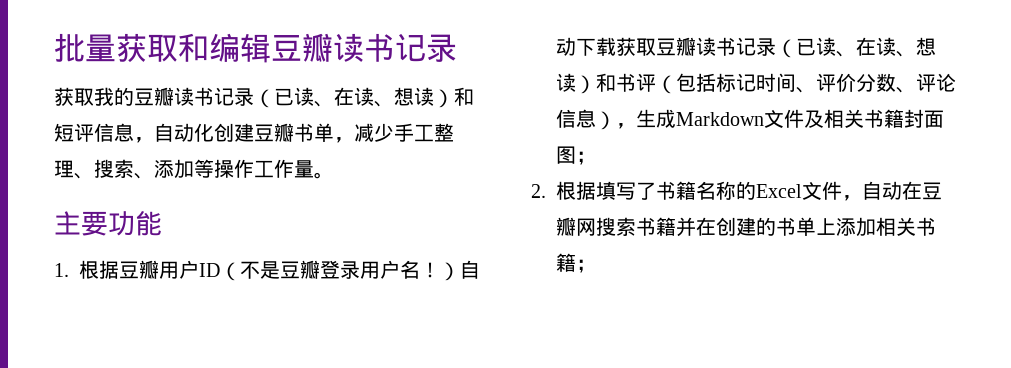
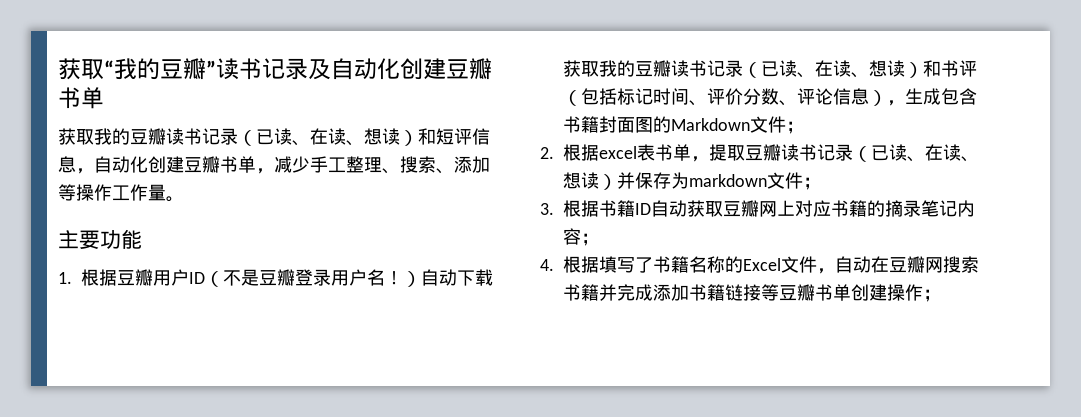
- 批量获取和编辑豆瓣读书记录
+ 获取“我的豆瓣”读书记录及自动化创建豆瓣书单
- 1.根据豆瓣用户ID（不是豆瓣登录用户名！）自动下载获取豆瓣读书记录（已读、在读、想读）和书评（包括标记时间、评价分数、评论信息），生成Markdown文件及相关书籍封面图；
- 2.根据填写了书籍名称的Excel文件，自动在豆瓣网搜索书籍并在创建的书单上添加相关书籍；
+ 1.根据豆瓣用户ID（不是豆瓣登录用户名！）自动下载获取我的豆瓣读书记录（已读、在读、想读）和书评（包括标记时间、评价分数、评论信息），生成包含书籍封面图的Markdown文件；
+ 2.根据excel表书单，提取豆瓣读书记录（已读、在读、想读）并保存为markdown文件；
+ 3.根据书籍ID自动获取豆瓣网上对应书籍的摘录笔记内容；
+ 4.根据填写了书籍名称的Excel文件，自动在豆瓣网搜索书籍并完成添加书籍链接等豆瓣书单创建操作；

